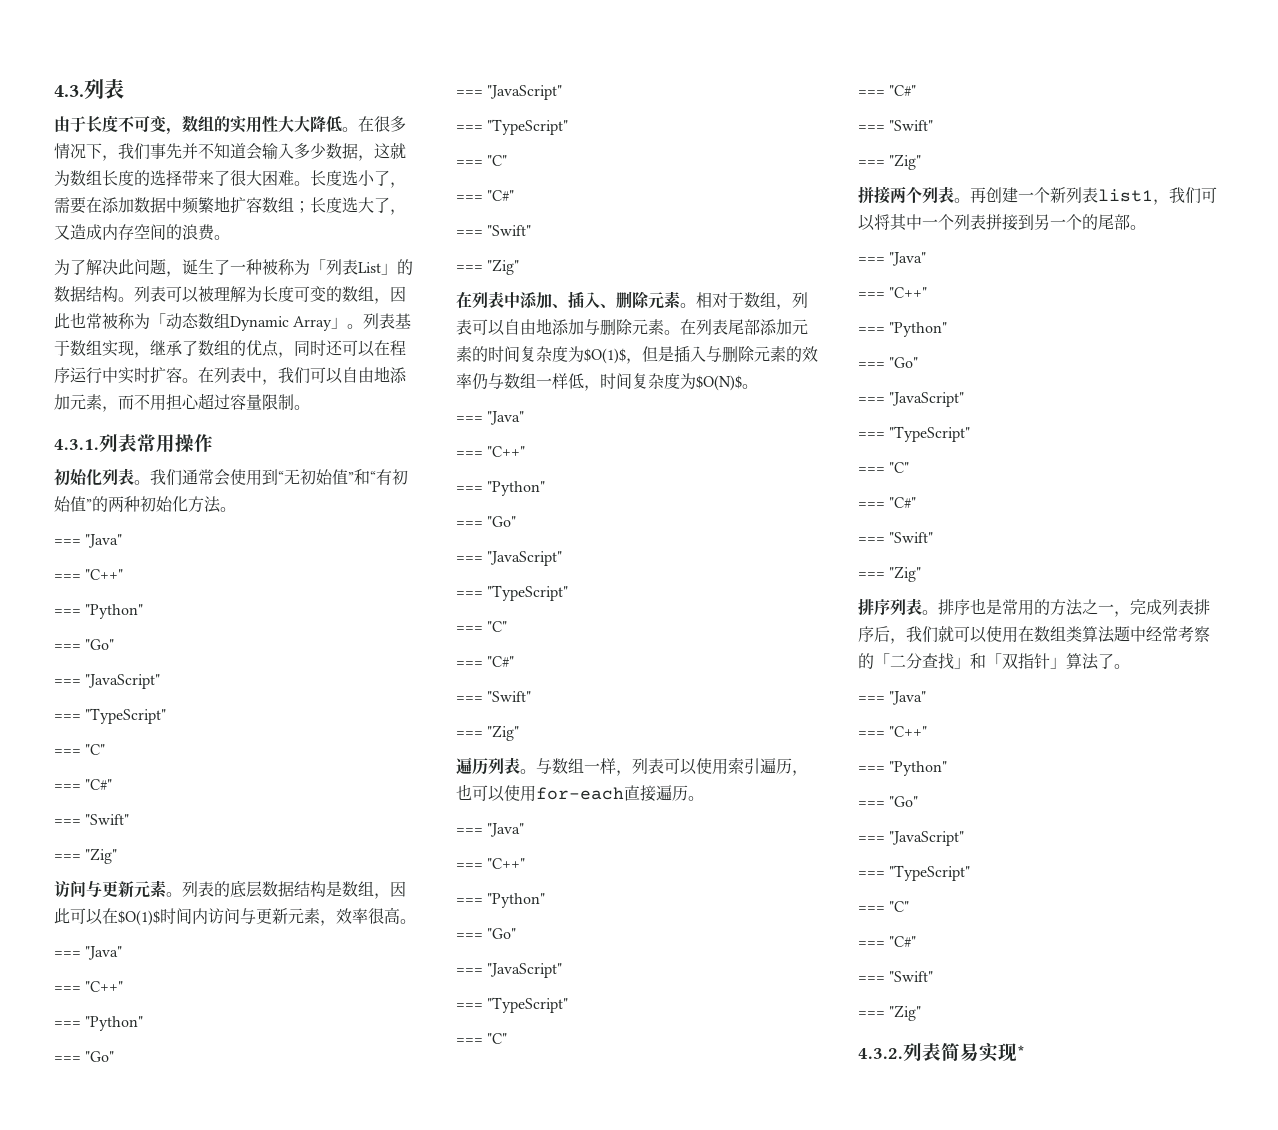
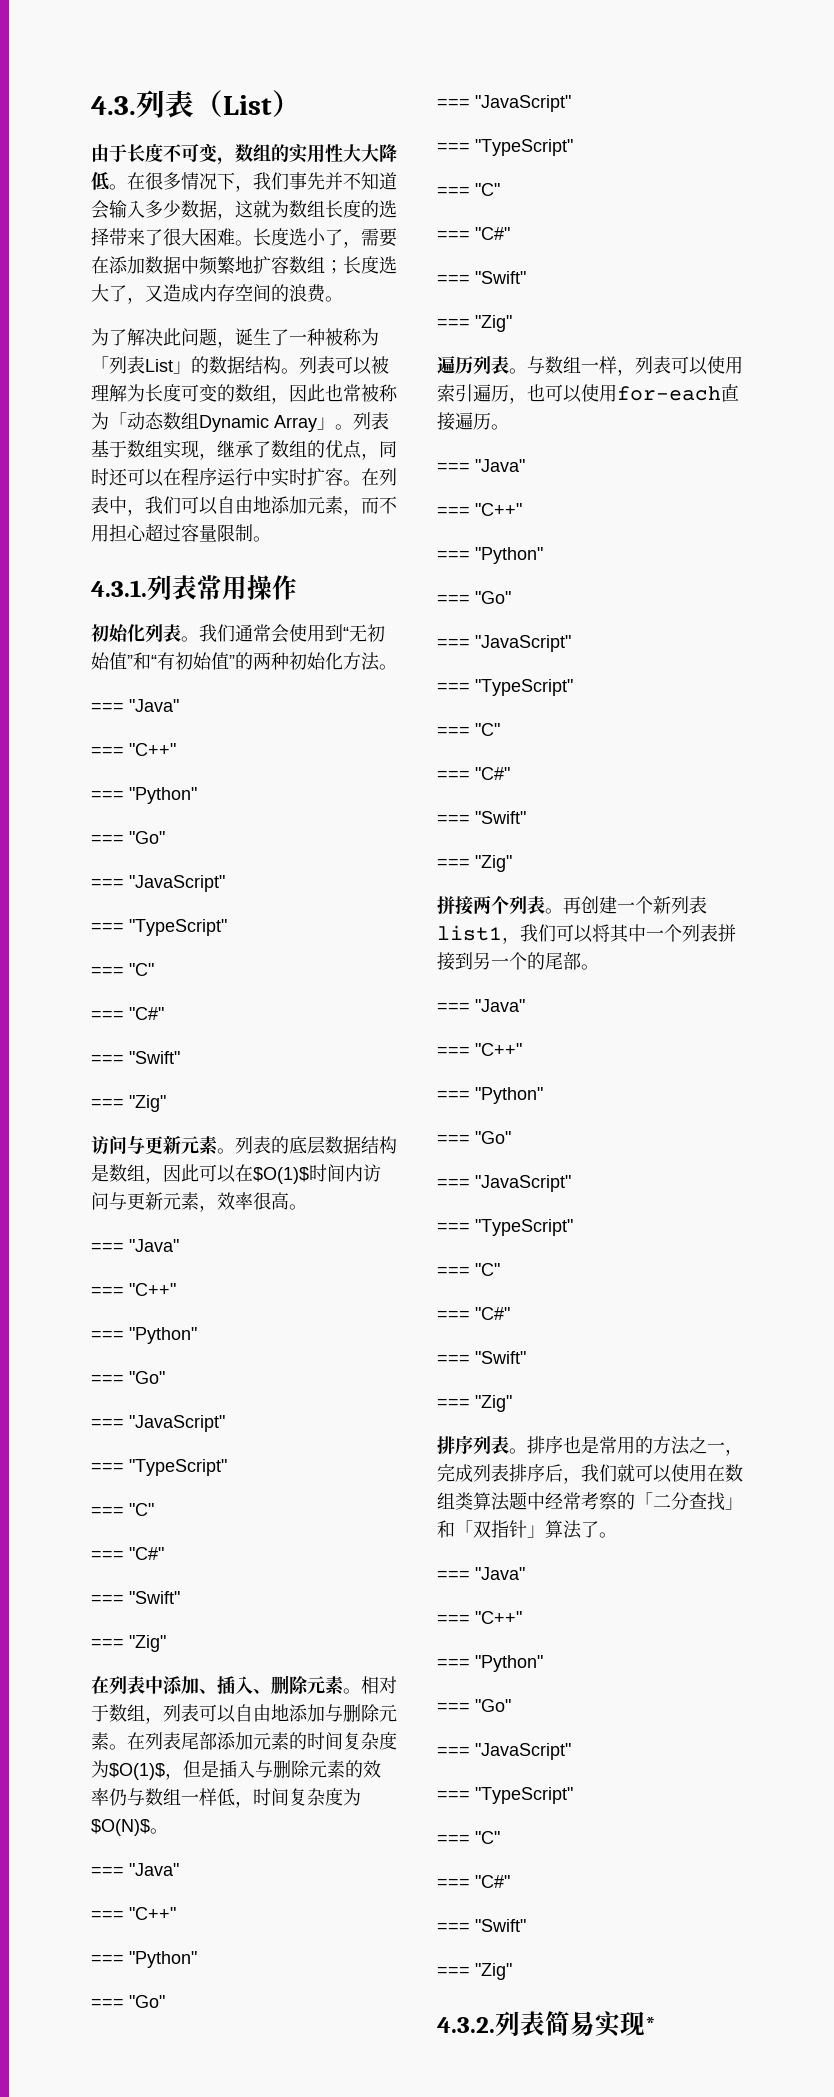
- 4.3.列表
+ 4.3.列表（List）

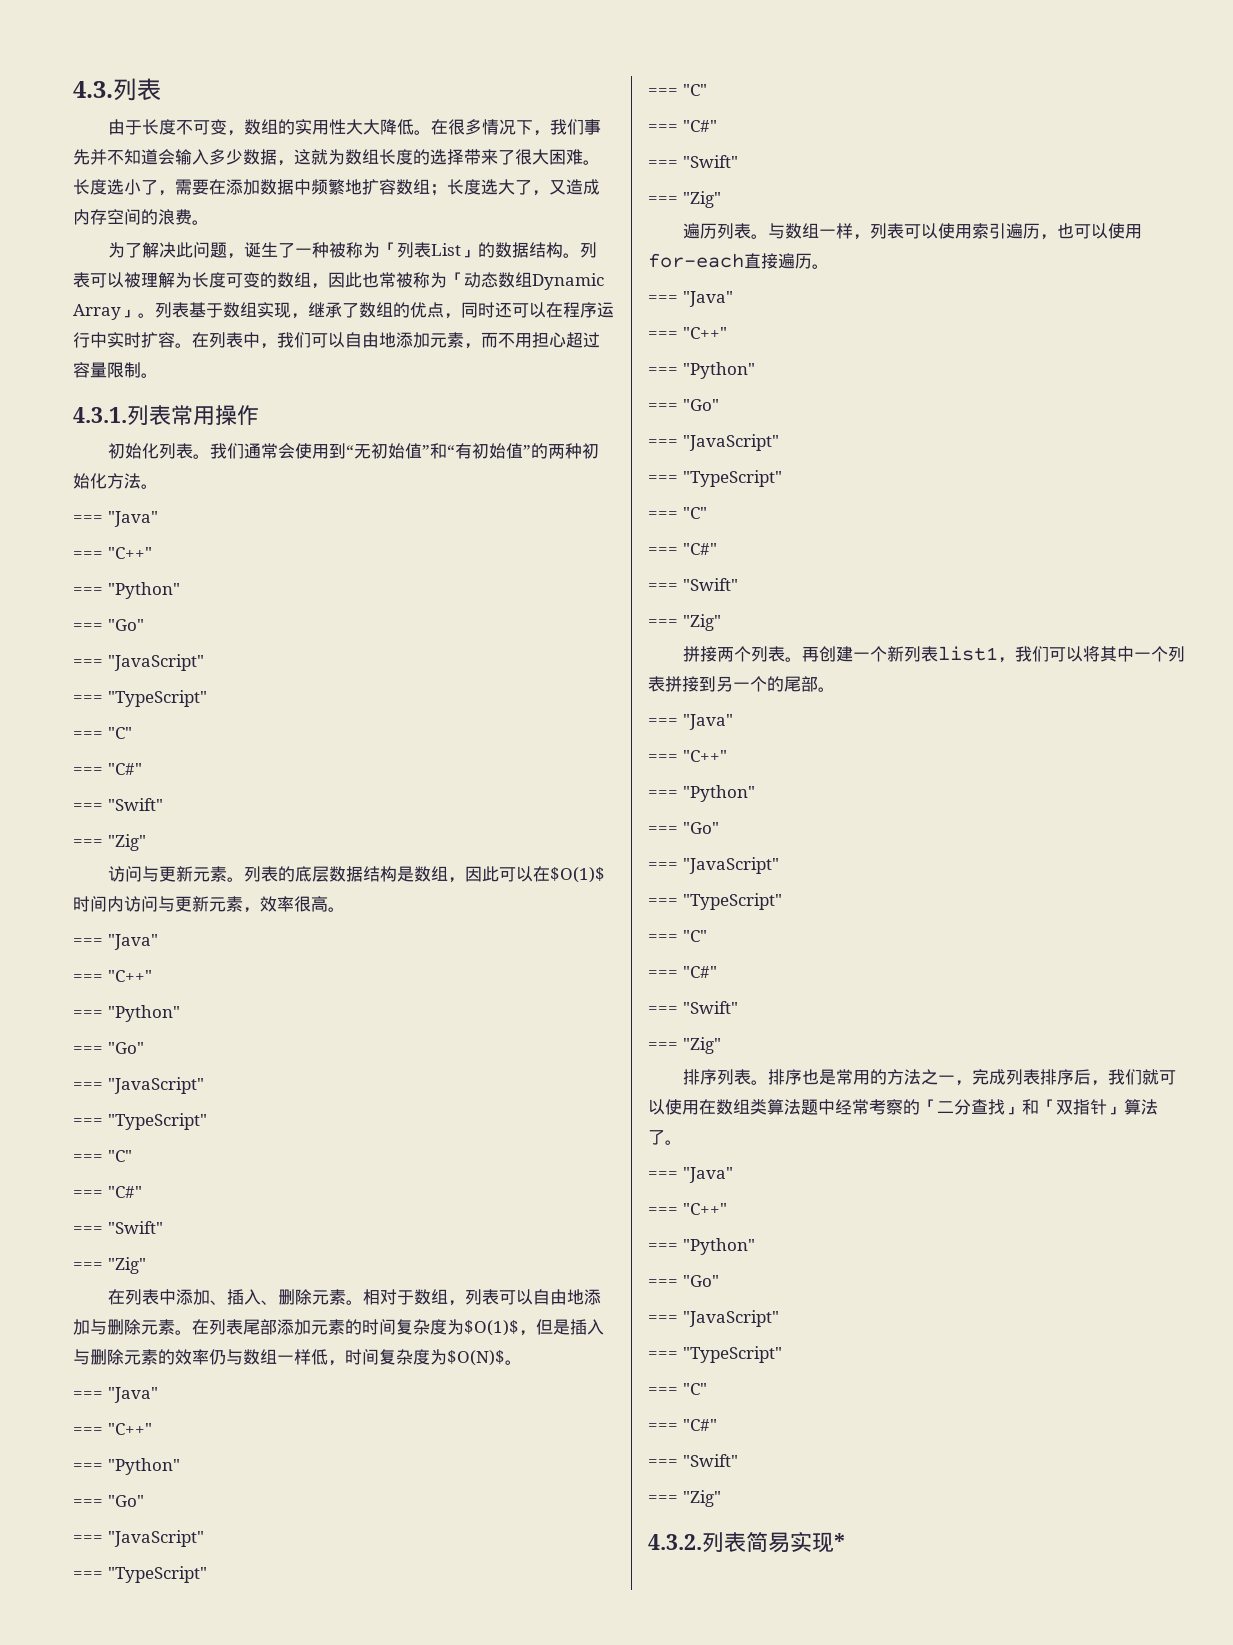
- 4.3.列表（List）
+ 4.3.列表

